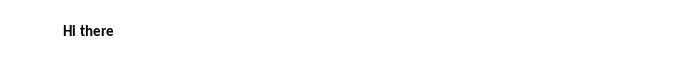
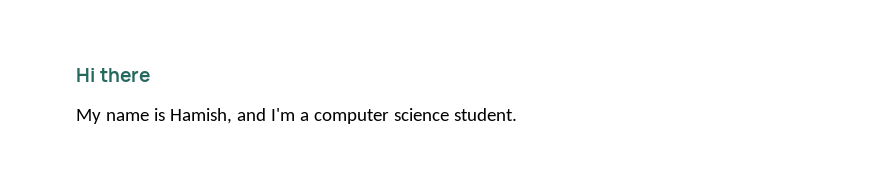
+ My name is Hamish, and I'm a computer science student.

